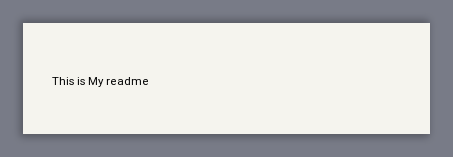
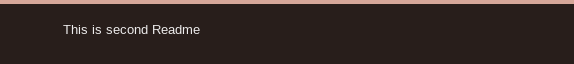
- This is My readme
+ This is second Readme

